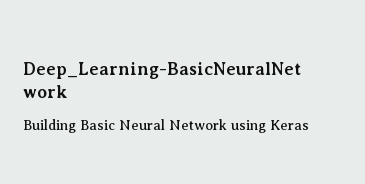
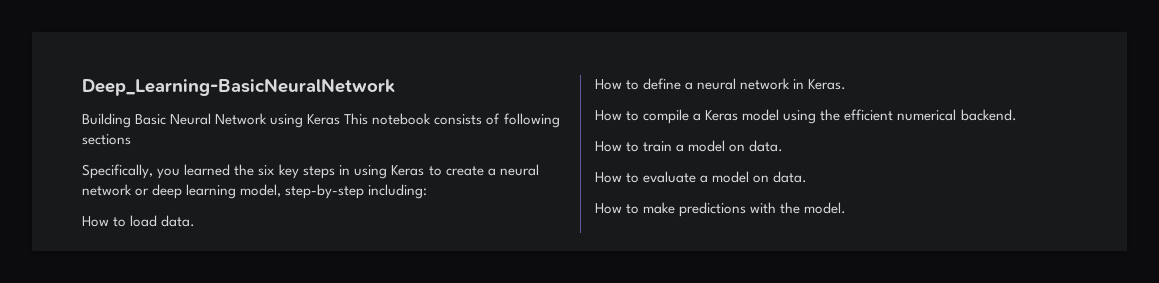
- Building Basic Neural Network using Keras
+ Building Basic Neural Network using Keras This notebook consists of following sections
+ Specifically, you learned the six key steps in using Keras to create a neural network or deep learning model, step-by-step including:
+ How to load data.
+ How to define a neural network in Keras.
+ How to compile a Keras model using the efficient numerical backend.
+ How to train a model on data.
+ How to evaluate a model on data.
+ How to make predictions with the model.

